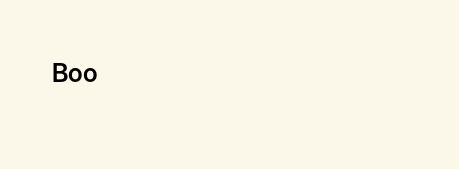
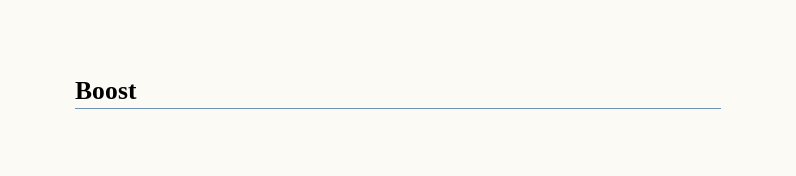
- Boo
+ Boost

